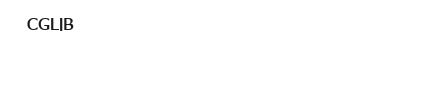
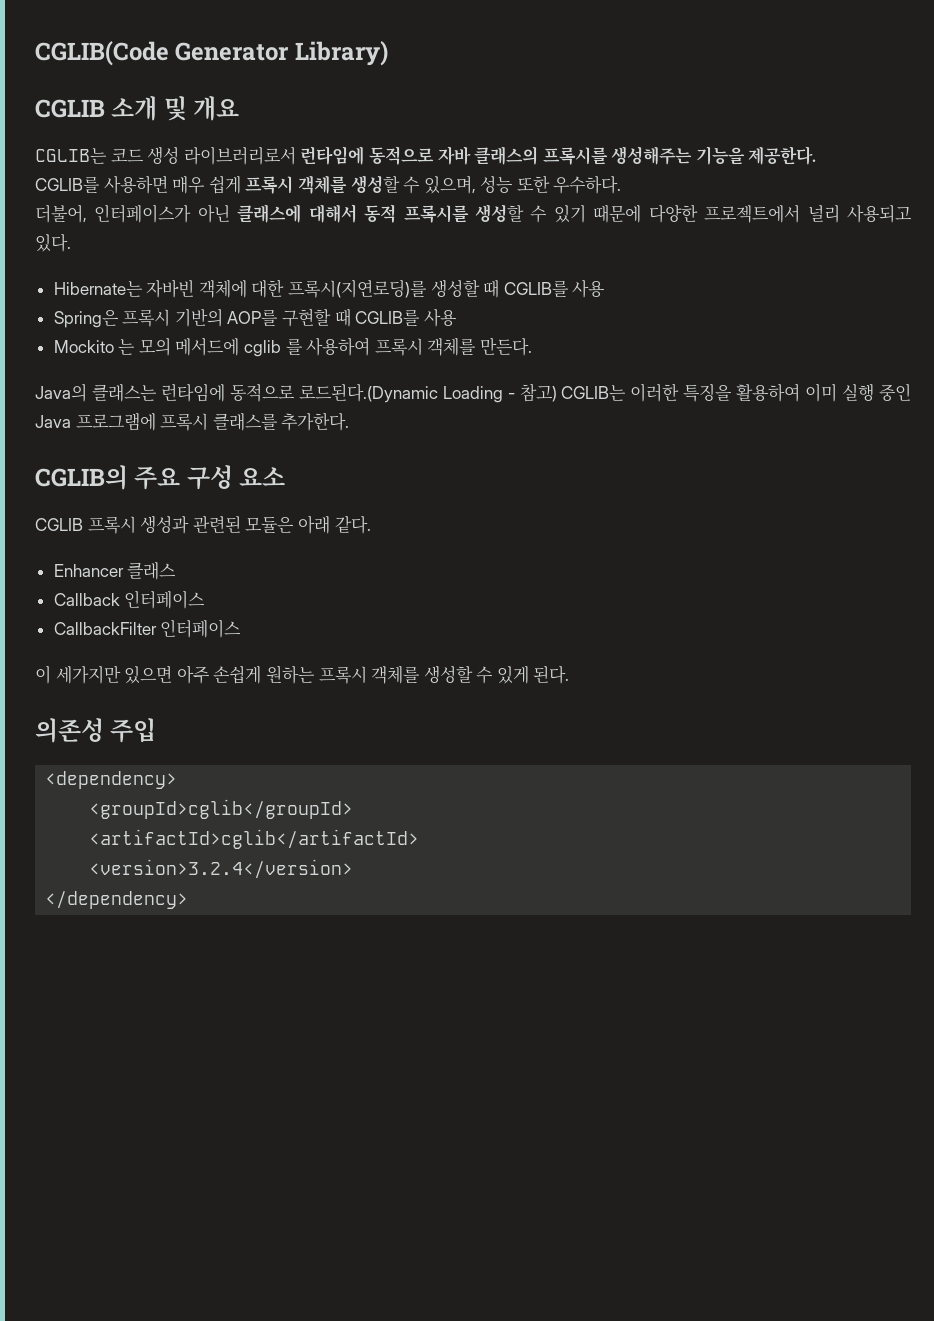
- CGLIB
+ CGLIB(Code Generator Library)
+ CGLIB 소개 및 개요
+ CGLIB는 코드 생성 라이브러리로서 런타임에 동적으로 자바 클래스의 프록시를 생성해주는 기능을 제공한다.
+ CGLIB를 사용하면 매우 쉽게 프록시 객체를 생성할 수 있으며, 성능 또한 우수하다.
+ 더불어, 인터페이스가 아닌 클래스에 대해서 동적 프록시를 생성할 수 있기 때문에 다양한 프로젝트에서 널리 사용되고 있다.
+ Hibernate는 자바빈 객체에 대한 프록시(지연로딩)를 생성할 때 CGLIB를 사용
+ Spring은 프록시 기반의 AOP를 구현할 때 CGLIB를 사용
+ Mockito 는 모의 메서드에 cglib 를 사용하여 프록시 객체를 만든다.
+ Java의 클래스는 런타임에 동적으로 로드된다.(Dynamic Loading - 참고) CGLIB는 이러한 특징을 활용하여 이미 실행 중인 Java 프로그램에 프록시 클래스를 추가한다.
+ CGLIB의 주요 구성 요소
+ CGLIB 프록시 생성과 관련된 모듈은 아래 같다.
+ Enhancer 클래스
+ Callback 인터페이스
+ CallbackFilter 인터페이스
+ 이 세가지만 있으면 아주 손쉽게 원하는 프록시 객체를 생성할 수 있게 된다.
+ 의존성 주입
+ <dependency>
+ <groupId>cglib</groupId>
+ <artifactId>cglib</artifactId>
+ <version>3.2.4</version>
+ </dependency>

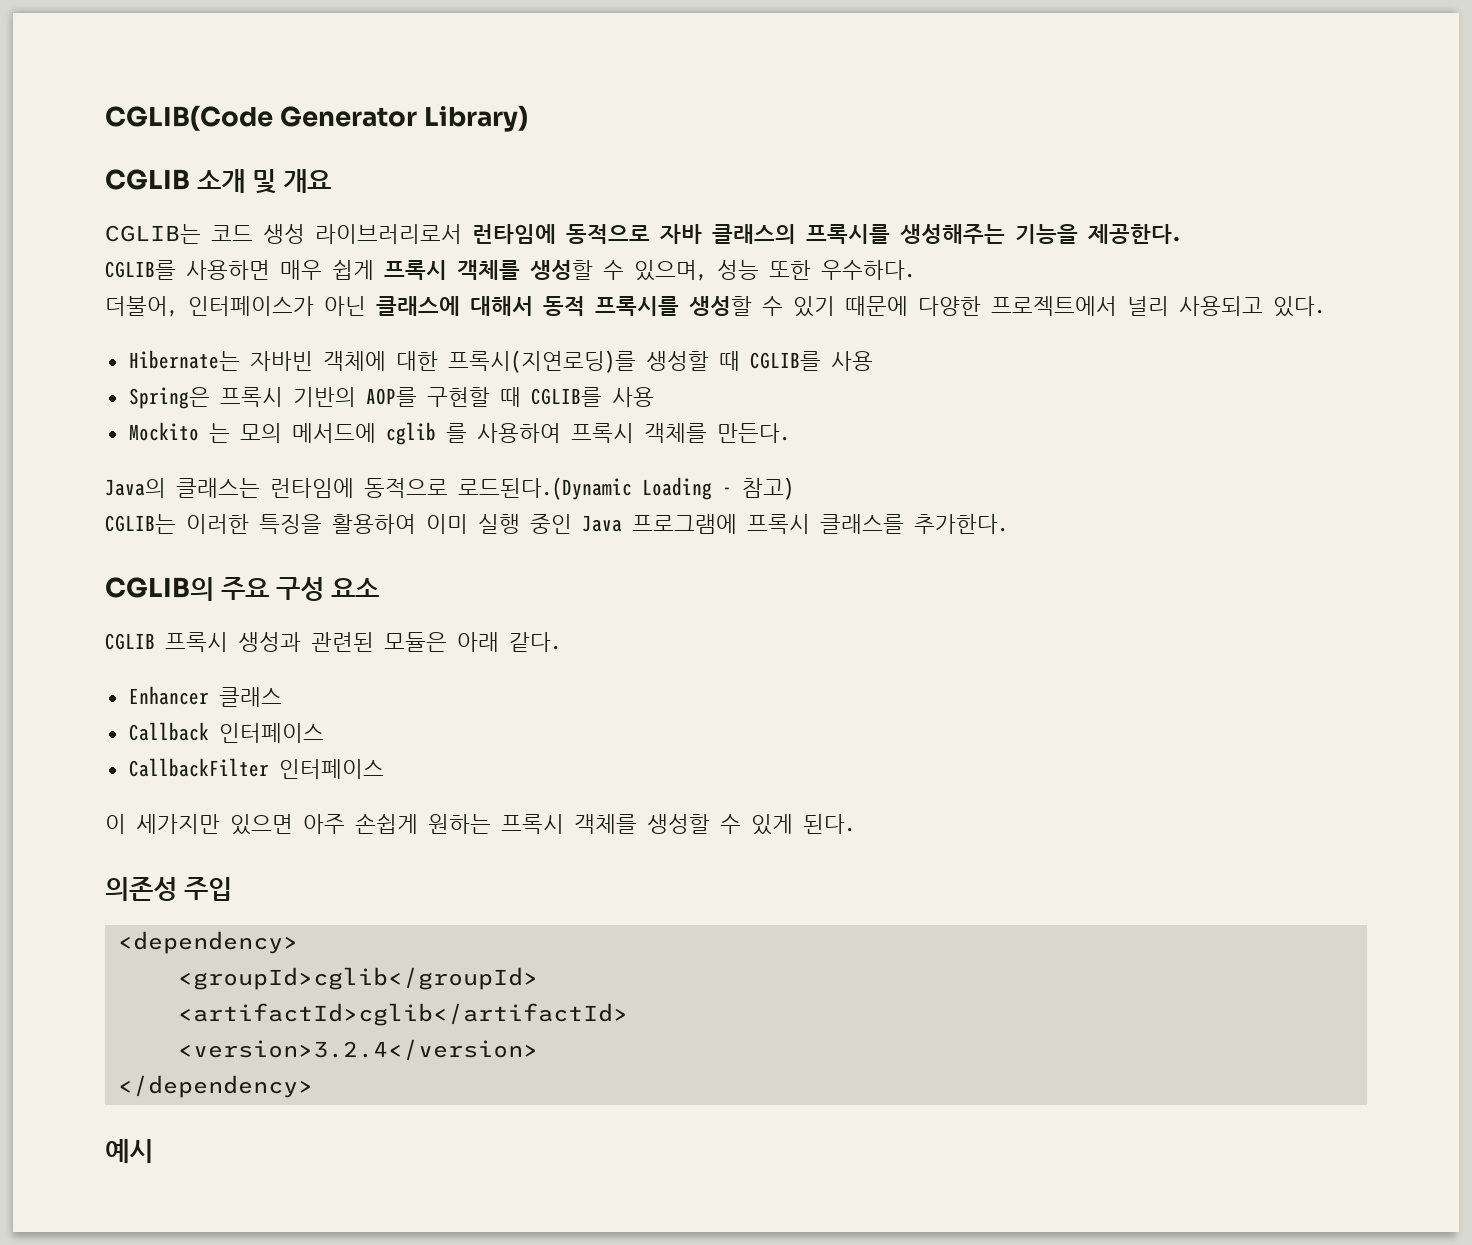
- Java의 클래스는 런타임에 동적으로 로드된다.(Dynamic Loading - 참고) CGLIB는 이러한 특징을 활용하여 이미 실행 중인 Java 프로그램에 프록시 클래스를 추가한다.
+ Java의 클래스는 런타임에 동적으로 로드된다.(Dynamic Loading - 참고)
+ CGLIB는 이러한 특징을 활용하여 이미 실행 중인 Java 프로그램에 프록시 클래스를 추가한다.
+ 예시

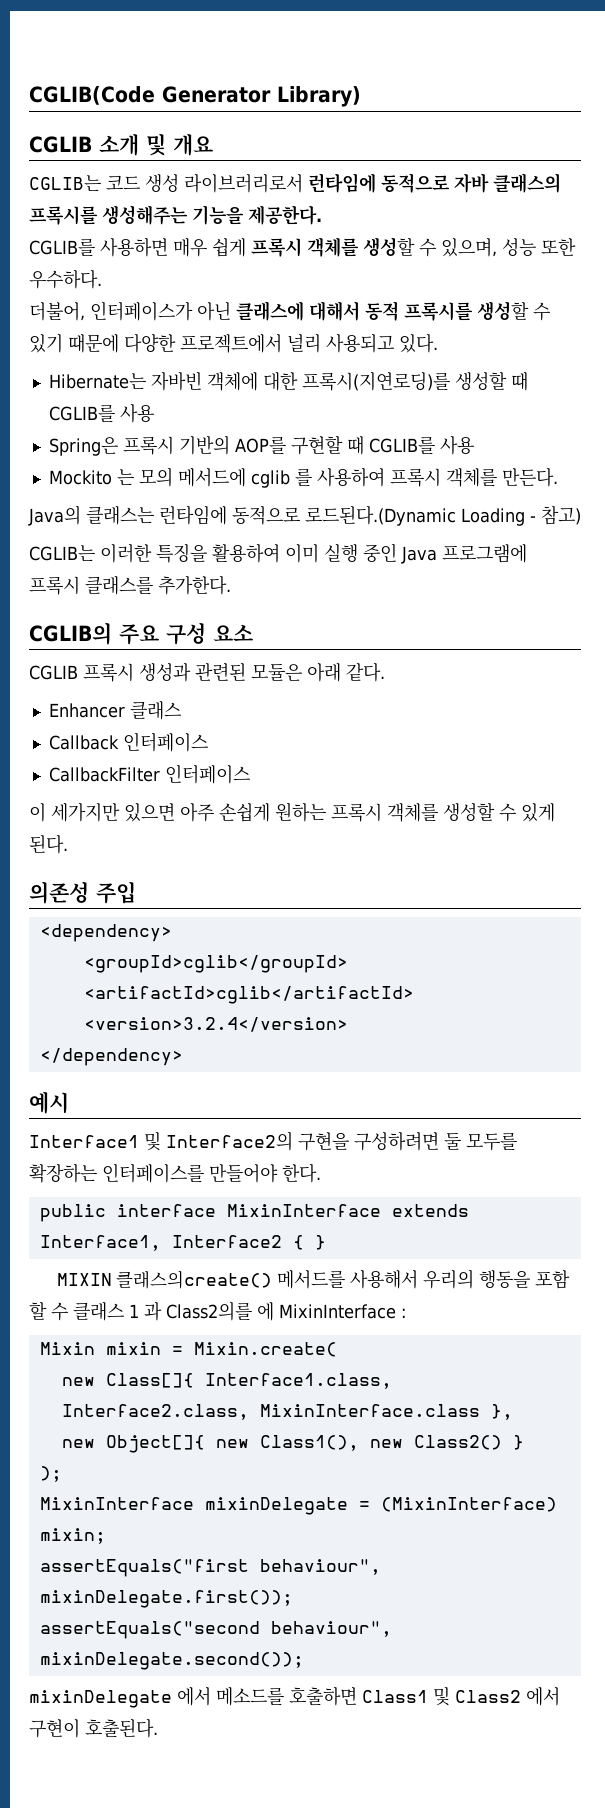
+ Interface1 및 Interface2의 구현을 구성하려면 둘 모두를 확장하는 인터페이스를 만들어야 한다.
+ public interface MixinInterface extends Interface1, Interface2 { }
+ MIXIN 클래스의create() 메서드를 사용해서 우리의 행동을 포함 할 수 클래스 1 과 Class2의를 에 MixinInterface :
+ Mixin mixin = Mixin.create(
+ new Class[]{ Interface1.class, Interface2.class, MixinInterface.class },
+ new Object[]{ new Class1(), new Class2() }
+ );
+ MixinInterface mixinDelegate = (MixinInterface) mixin;
+ assertEquals("first behaviour", mixinDelegate.first());
+ assertEquals("second behaviour", mixinDelegate.second());
+ mixinDelegate 에서 메소드를 호출하면 Class1 및 Class2 에서 구현이 호출된다.

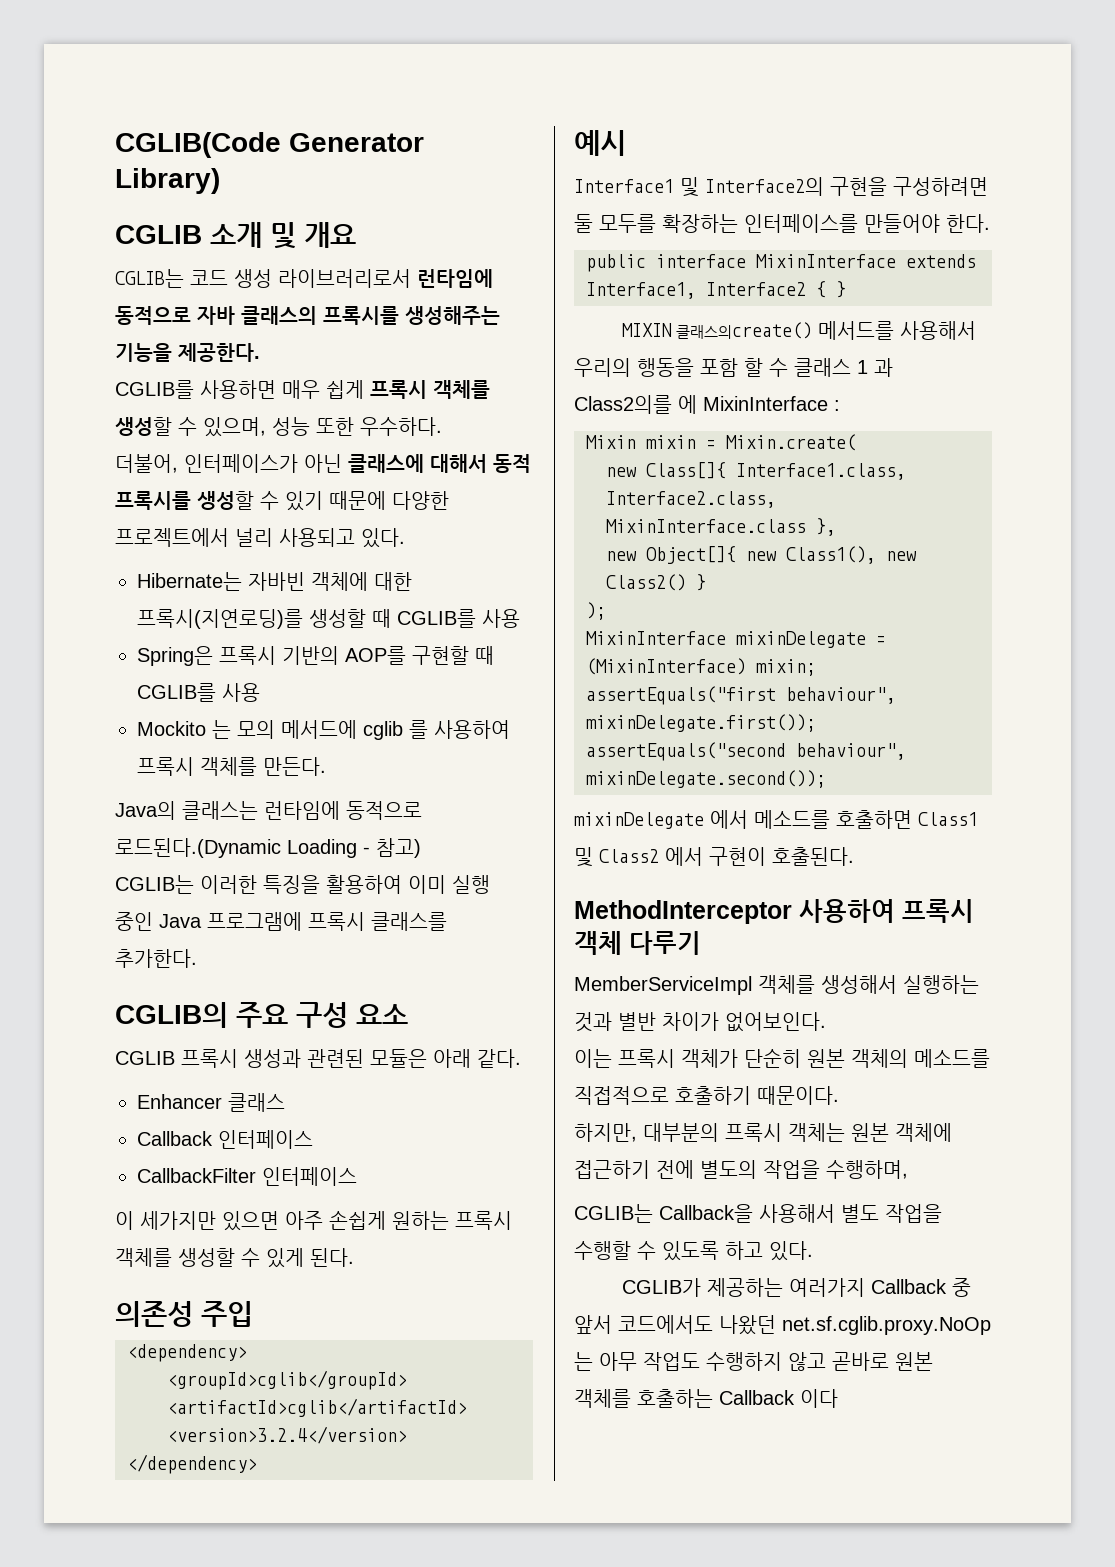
+ MethodInterceptor 사용하여 프록시 객체 다루기
+ MemberServiceImpl 객체를 생성해서 실행하는 것과 별반 차이가 없어보인다.
+ 이는 프록시 객체가 단순히 원본 객체의 메소드를 직접적으로 호출하기 때문이다.
+ 하지만, 대부분의 프록시 객체는 원본 객체에 접근하기 전에 별도의 작업을 수행하며,
+ CGLIB는 Callback을 사용해서 별도 작업을 수행할 수 있도록 하고 있다.
+ CGLIB가 제공하는 여러가지 Callback 중 앞서 코드에서도 나왔던 net.sf.cglib.proxy.NoOp 는 아무 작업도 수행하지 않고 곧바로 원본 객체를 호출하는 Callback 이다

